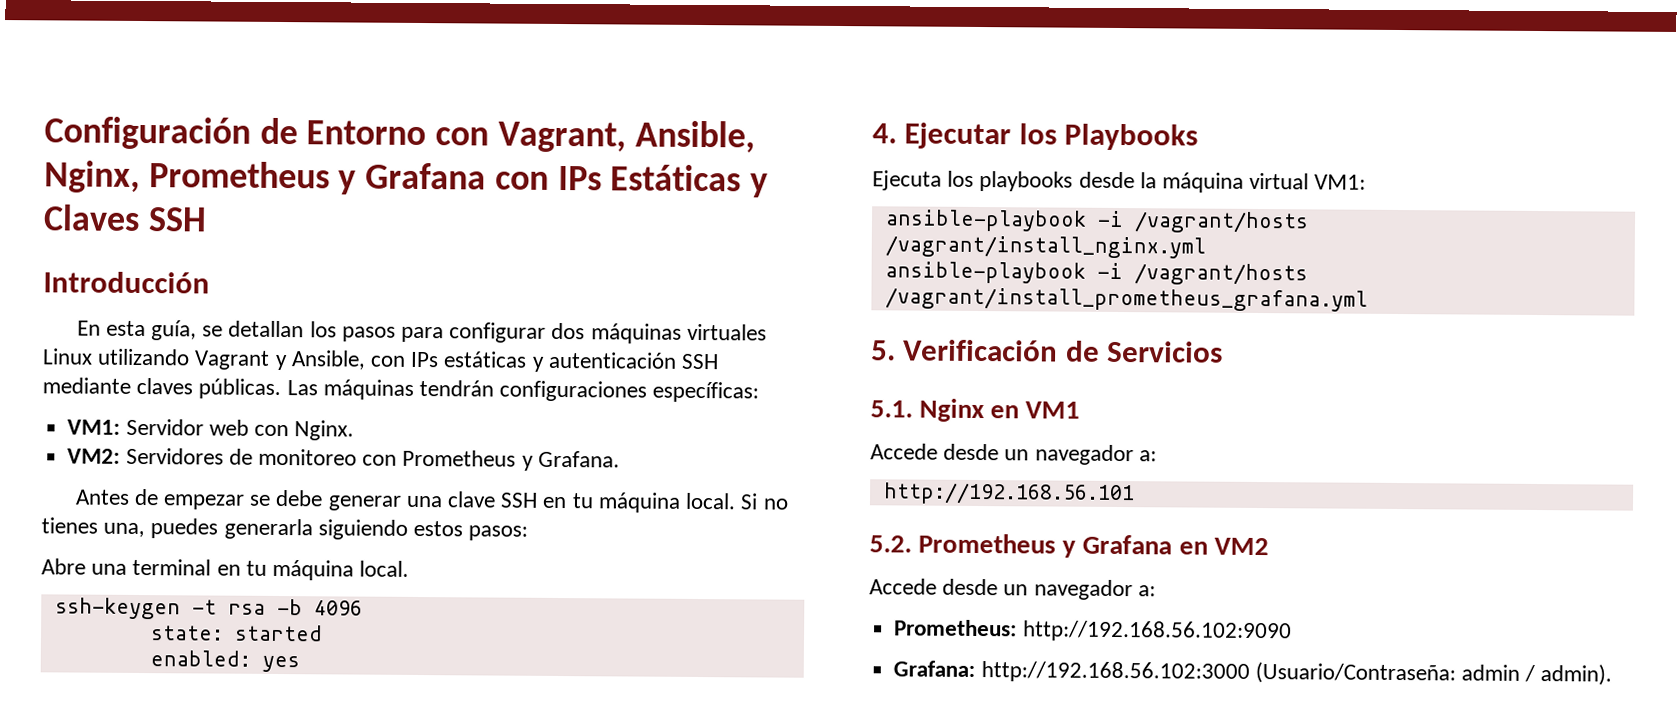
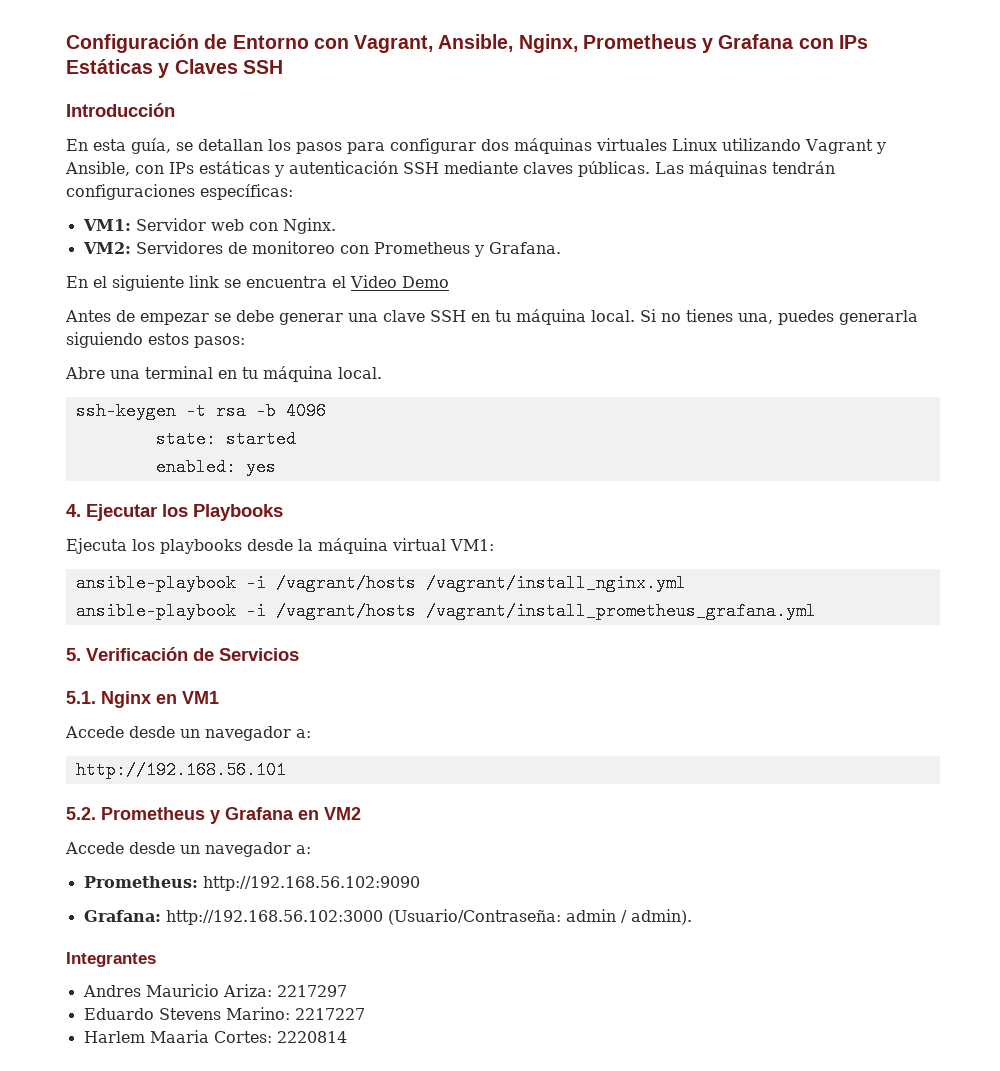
+ En el siguiente link se encuentra el Video Demo
+ Integrantes
+ Andres Mauricio Ariza: 2217297
+ Eduardo Stevens Marino: 2217227
+ Harlem Maaria Cortes: 2220814

